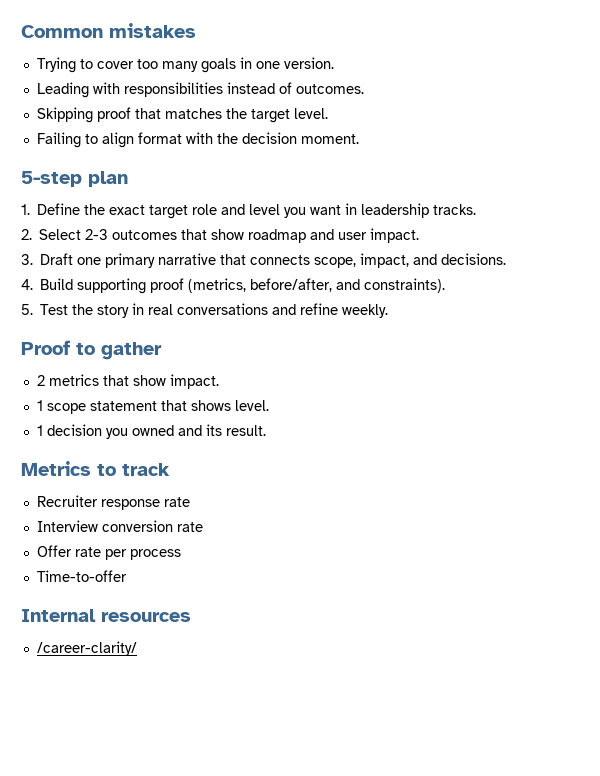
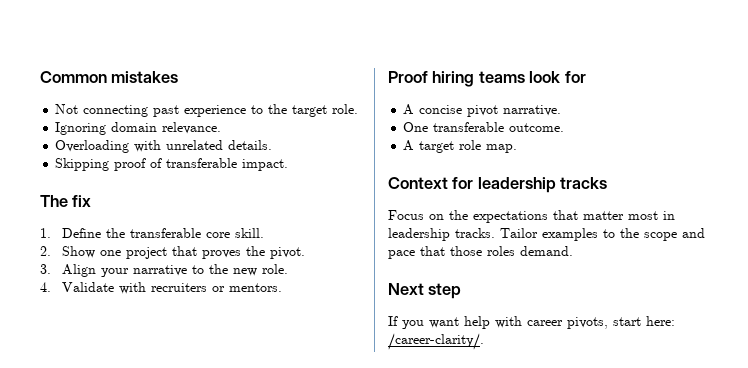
- Trying to cover too many goals in one version.
- Leading with responsibilities instead of outcomes.
- Skipping proof that matches the target level.
- Failing to align format with the decision moment.
- 5-step plan
- 1. Define the exact target role and level you want in leadership tracks.
- 2. Select 2-3 outcomes that show roadmap and user impact.
- 3. Draft one primary narrative that connects scope, impact, and decisions.
- 4. Build supporting proof (metrics, before/after, and constraints).
- 5. Test the story in real conversations and refine weekly.
- Proof to gather
- 2 metrics that show impact.
- 1 scope statement that shows level.
- 1 decision you owned and its result.
- Metrics to track
- Recruiter response rate
- Interview conversion rate
- Offer rate per process
- Time-to-offer
- Internal resources
- /career-clarity/
+ Not connecting past experience to the target role.
+ Ignoring domain relevance.
+ Overloading with unrelated details.
+ Skipping proof of transferable impact.
+ The fix
+ 1. Define the transferable core skill.
+ 2. Show one project that proves the pivot.
+ 3. Align your narrative to the new role.
+ 4. Validate with recruiters or mentors.
+ Proof hiring teams look for
+ A concise pivot narrative.
+ One transferable outcome.
+ A target role map.
+ Context for leadership tracks
+ Focus on the expectations that matter most in leadership tracks. Tailor examples to the scope and pace that those roles demand.
+ Next step
+ If you want help with career pivots, start here: /career-clarity/.

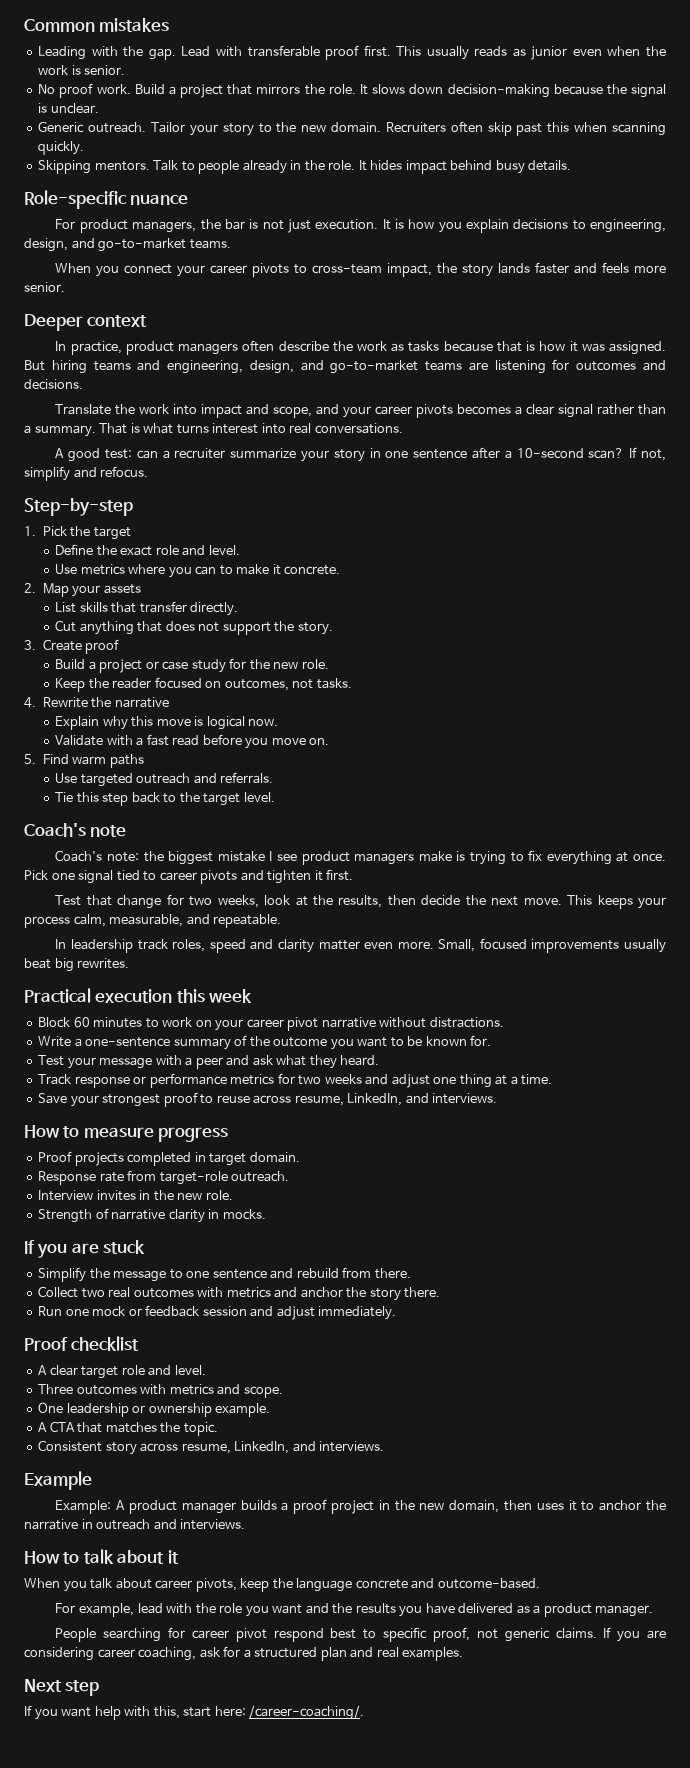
- Not connecting past experience to the target role.
- Ignoring domain relevance.
- Overloading with unrelated details.
- Skipping proof of transferable impact.
- The fix
- 1. Define the transferable core skill.
- 2. Show one project that proves the pivot.
- 3. Align your narrative to the new role.
- 4. Validate with recruiters or mentors.
- Proof hiring teams look for
- A concise pivot narrative.
- One transferable outcome.
- A target role map.
- Context for leadership tracks
- Focus on the expectations that matter most in leadership tracks. Tailor examples to the scope and pace that those roles demand.
+ Leading with the gap. Lead with transferable proof first. This usually reads as junior even when the work is senior.
+ No proof work. Build a project that mirrors the role. It slows down decision-making because the signal is unclear.
+ Generic outreach. Tailor your story to the new domain. Recruiters often skip past this when scanning quickly.
+ Skipping mentors. Talk to people already in the role. It hides impact behind busy details.
+ Role-specific nuance
+ For product managers, the bar is not just execution. It is how you explain decisions to engineering, design, and go-to-market teams.
+ When you connect your career pivots to cross-team impact, the story lands faster and feels more senior.
+ Deeper context
+ In practice, product managers often describe the work as tasks because that is how it was assigned. But hiring teams and engineering, design, and go-to-market teams are listening for outcomes and decisions.
+ Translate the work into impact and scope, and your career pivots becomes a clear signal rather than a summary. That is what turns interest into real conversations.
+ A good test: can a recruiter summarize your story in one sentence after a 10-second scan? If not, simplify and refocus.
+ Step-by-step
+ 1. Pick the target
+ Define the exact role and level.
+ Use metrics where you can to make it concrete.
+ 2. Map your assets
+ List skills that transfer directly.
+ Cut anything that does not support the story.
+ 3. Create proof
+ Build a project or case study for the new role.
+ Keep the reader focused on outcomes, not tasks.
+ 4. Rewrite the narrative
+ Explain why this move is logical now.
+ Validate with a fast read before you move on.
+ 5. Find warm paths
+ Use targeted outreach and referrals.
+ Tie this step back to the target level.
+ Coach's note
+ Coach's note: the biggest mistake I see product managers make is trying to fix everything at once. Pick one signal tied to career pivots and tighten it first.
+ Test that change for two weeks, look at the results, then decide the next move. This keeps your process calm, measurable, and repeatable.
+ In leadership track roles, speed and clarity matter even more. Small, focused improvements usually beat big rewrites.
+ Practical execution this week
+ Block 60 minutes to work on your career pivot narrative without distractions.
+ Write a one-sentence summary of the outcome you want to be known for.
+ Test your message with a peer and ask what they heard.
+ Track response or performance metrics for two weeks and adjust one thing at a time.
+ Save your strongest proof to reuse across resume, LinkedIn, and interviews.
+ How to measure progress
+ Proof projects completed in target domain.
+ Response rate from target-role outreach.
+ Interview invites in the new role.
+ Strength of narrative clarity in mocks.
+ If you are stuck
+ Simplify the message to one sentence and rebuild from there.
+ Collect two real outcomes with metrics and anchor the story there.
+ Run one mock or feedback session and adjust immediately.
+ Proof checklist
+ A clear target role and level.
+ Three outcomes with metrics and scope.
+ One leadership or ownership example.
+ A CTA that matches the topic.
+ Consistent story across resume, LinkedIn, and interviews.
+ Example
+ Example: A product manager builds a proof project in the new domain, then uses it to anchor the narrative in outreach and interviews.
+ How to talk about it
+ When you talk about career pivots, keep the language concrete and outcome-based.
+ For example, lead with the role you want and the results you have delivered as a product manager.
+ People searching for career pivot respond best to specific proof, not generic claims. If you are considering career coaching, ask for a structured plan and real examples.
- If you want help with career pivots, start here: /career-clarity/.
+ If you want help with this, start here: /career-coaching/.

